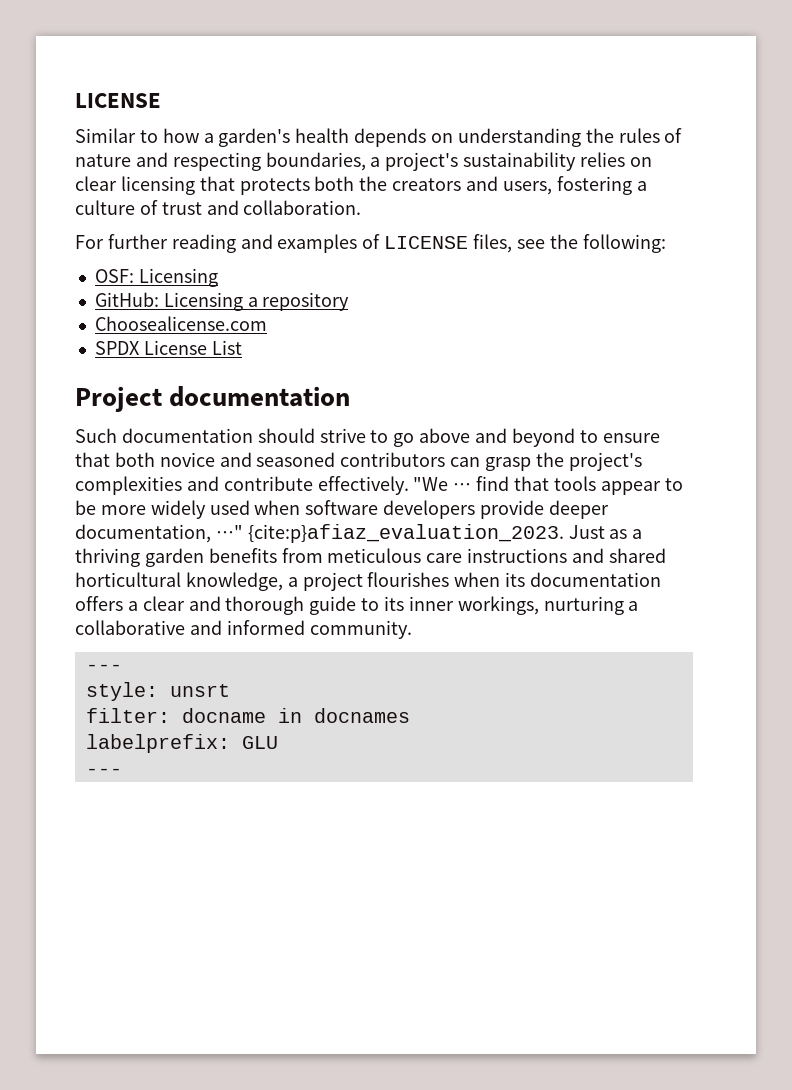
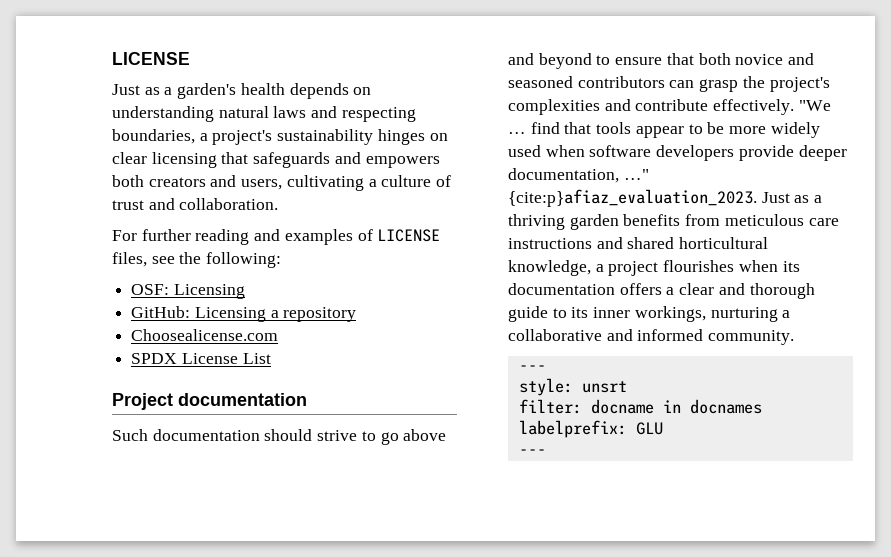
- Similar to how a garden's health depends on understanding the rules of nature and respecting boundaries, a project's sustainability relies on clear licensing that protects both the creators and users, fostering a culture of trust and collaboration.
+ Just as a garden's health depends on understanding natural laws and respecting boundaries, a project's sustainability hinges on clear licensing that safeguards and empowers both creators and users, cultivating a culture of trust and collaboration.

